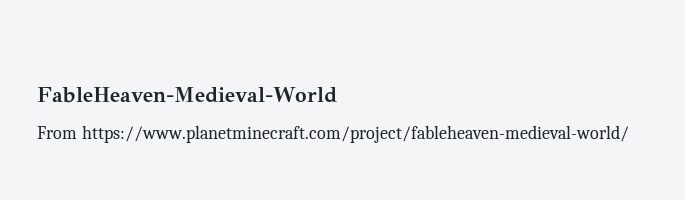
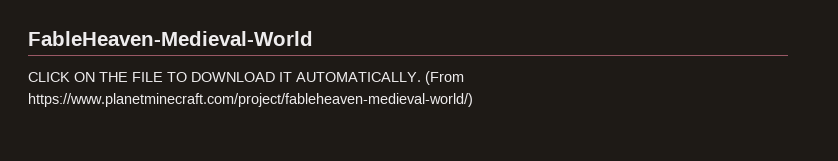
- From https://www.planetminecraft.com/project/fableheaven-medieval-world/
+ CLICK ON THE FILE TO DOWNLOAD IT AUTOMATICALLY. (From https://www.planetminecraft.com/project/fableheaven-medieval-world/)

